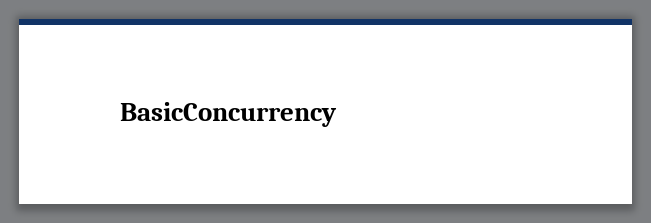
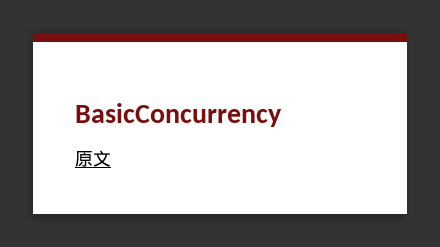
+ 原文

